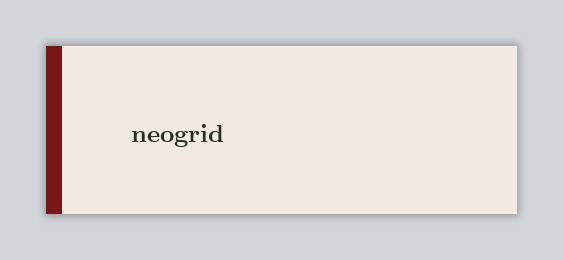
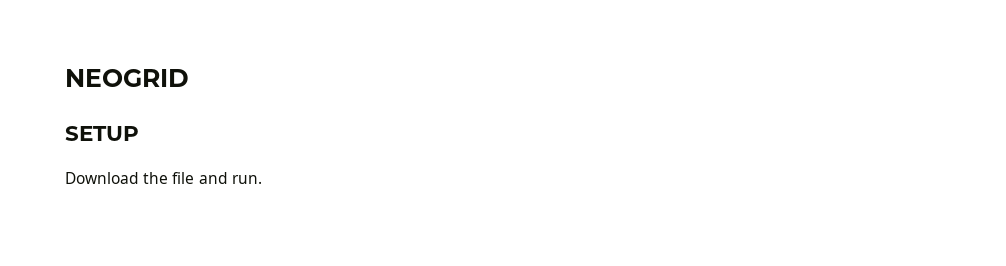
- neogrid
+ NEOGRID
+ SETUP
+ Download the file and run.

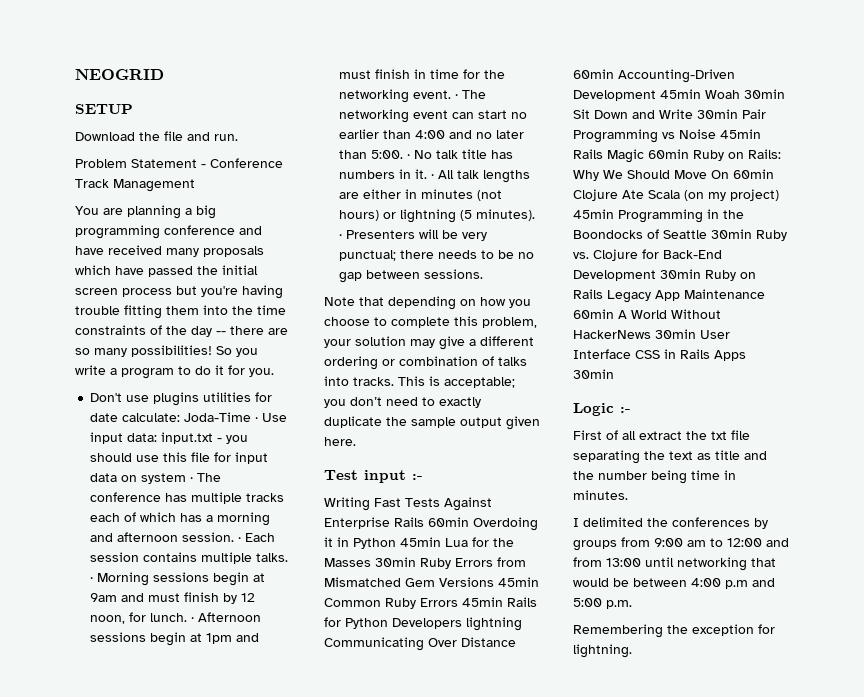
+ Problem Statement - Conference Track Management
+ You are planning a big programming conference and have received many proposals which have passed the initial screen process but you're having trouble fitting them into the time constraints of the day -- there are so many possibilities! So you write a program to do it for you.
+ Don't use plugins utilities for date calculate: Joda-Time · Use input data: input.txt - you should use this file for input data on system · The conference has multiple tracks each of which has a morning and afternoon session. · Each session contains multiple talks. · Morning sessions begin at 9am and must finish by 12 noon, for lunch. · Afternoon sessions begin at 1pm and must finish in time for the networking event. · The networking event can start no earlier than 4:00 and no later than 5:00. · No talk title has numbers in it. · All talk lengths are either in minutes (not hours) or lightning (5 minutes). · Presenters will be very punctual; there needs to be no gap between sessions.
+ Note that depending on how you choose to complete this problem, your solution may give a different ordering or combination of talks into tracks. This is acceptable; you don’t need to exactly duplicate the sample output given here.
+ Test input :-
+ Writing Fast Tests Against Enterprise Rails 60min Overdoing it in Python 45min Lua for the Masses 30min Ruby Errors from Mismatched Gem Versions 45min Common Ruby Errors 45min Rails for Python Developers lightning Communicating Over Distance 60min Accounting-Driven Development 45min Woah 30min Sit Down and Write 30min Pair Programming vs Noise 45min Rails Magic 60min Ruby on Rails: Why We Should Move On 60min Clojure Ate Scala (on my project) 45min Programming in the Boondocks of Seattle 30min Ruby vs. Clojure for Back-End Development 30min Ruby on Rails Legacy App Maintenance 60min A World Without HackerNews 30min User Interface CSS in Rails Apps 30min
+ Logic :-
+ First of all extract the txt file separating the text as title and the number being time in minutes.
+ I delimited the conferences by groups from 9:00 am to 12:00 and from 13:00 until networking that would be between 4:00 p.m and 5:00 p.m.
+ Remembering the exception for lightning.

